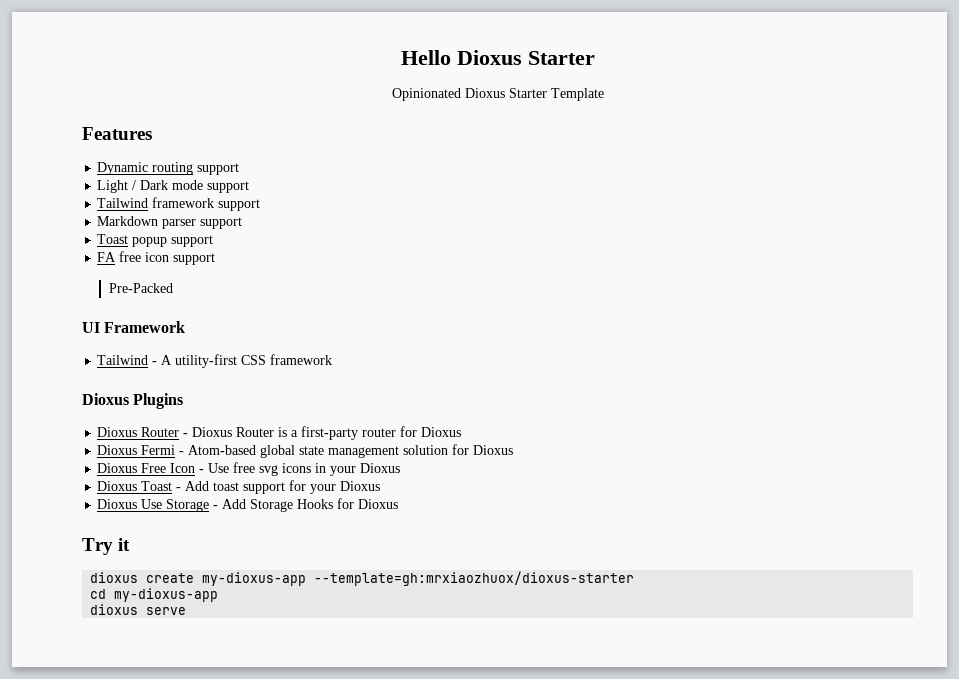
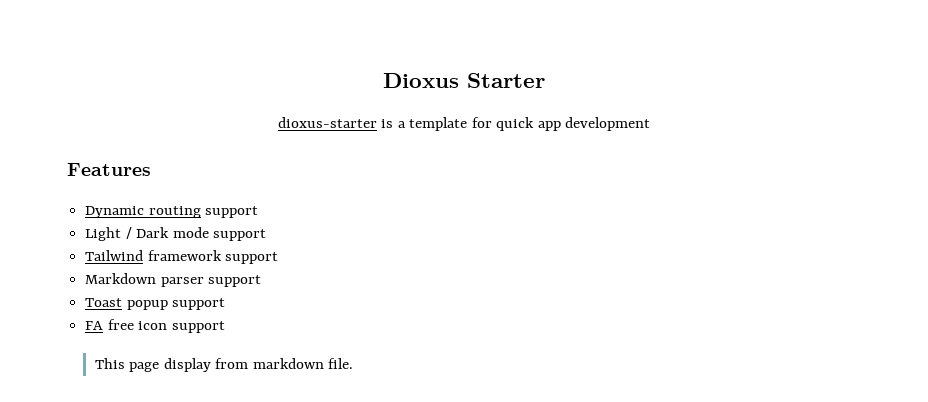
- Hello Dioxus Starter
+ Dioxus Starter
- Opinionated Dioxus Starter Template
+ dioxus-starter is a template for quick app development
- Pre-Packed
- UI Framework
- Tailwind - A utility-first CSS framework
- Dioxus Plugins
- Dioxus Router - Dioxus Router is a first-party router for Dioxus
- Dioxus Fermi - Atom-based global state management solution for Dioxus
- Dioxus Free Icon - Use free svg icons in your Dioxus
- Dioxus Toast - Add toast support for your Dioxus
- Dioxus Use Storage - Add Storage Hooks for Dioxus
- Try it
- dioxus create my-dioxus-app --template=gh:mrxiaozhuox/dioxus-starter
- cd my-dioxus-app
- dioxus serve
+ This page display from markdown file.

